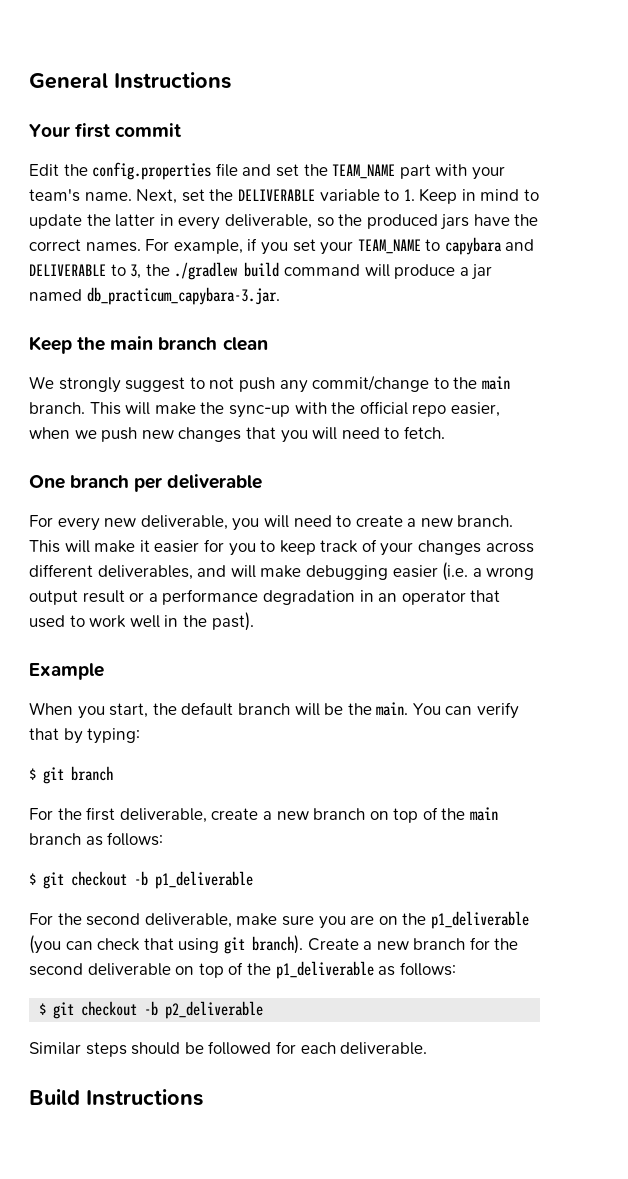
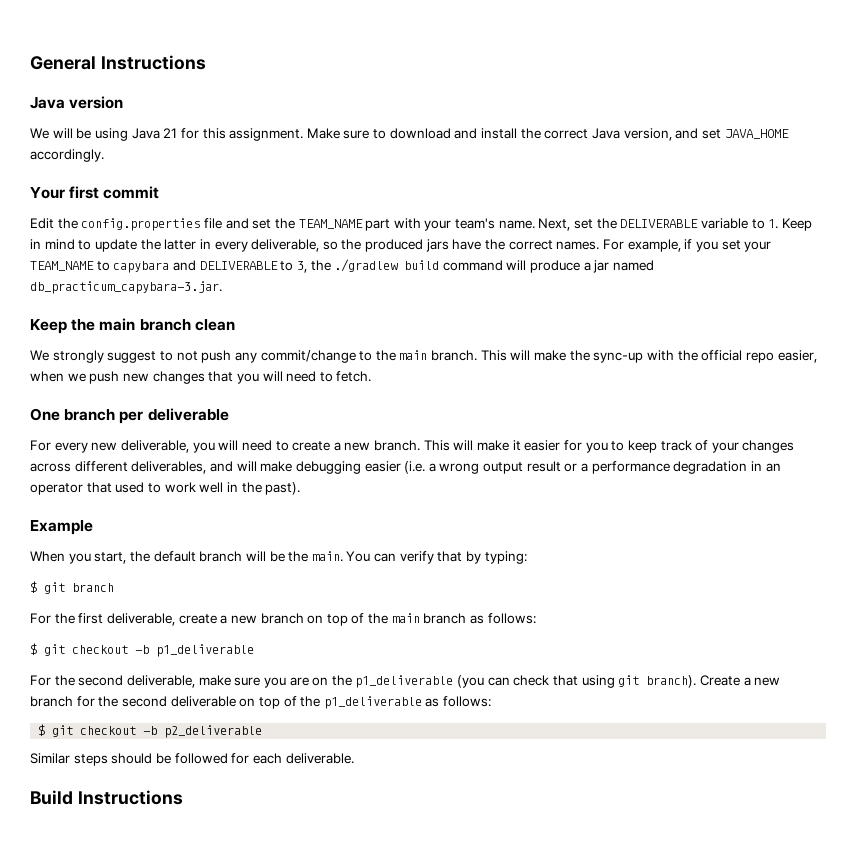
+ Java version
+ We will be using Java 21 for this assignment. Make sure to download and install the correct Java version, and set JAVA_HOME accordingly.

